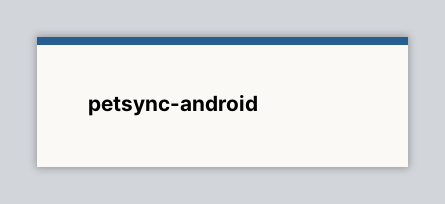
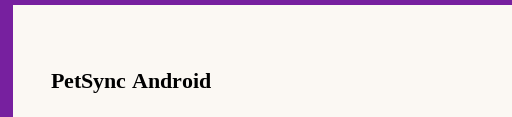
- petsync-android
+ PetSync Android

